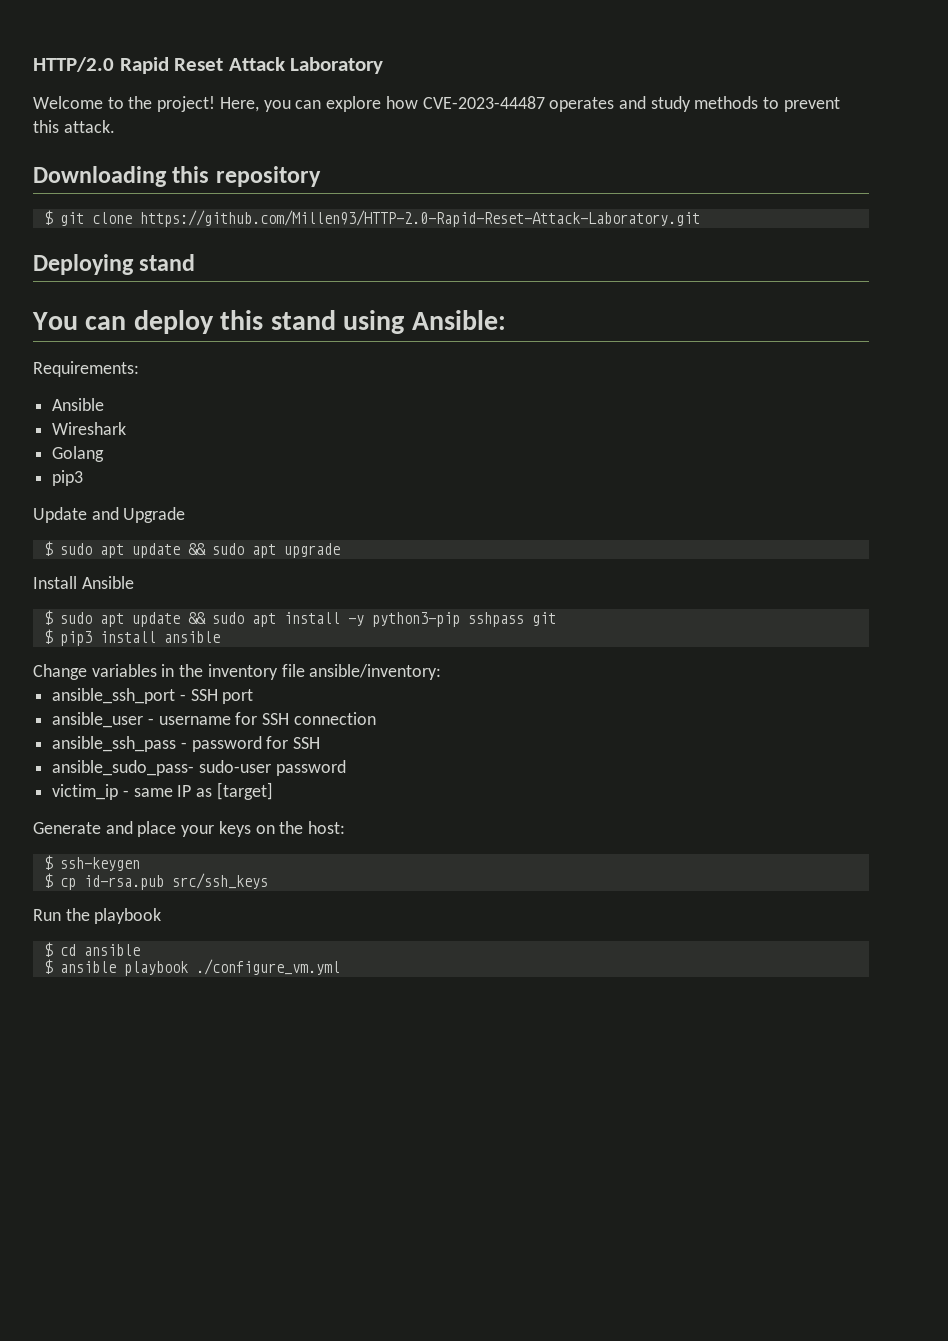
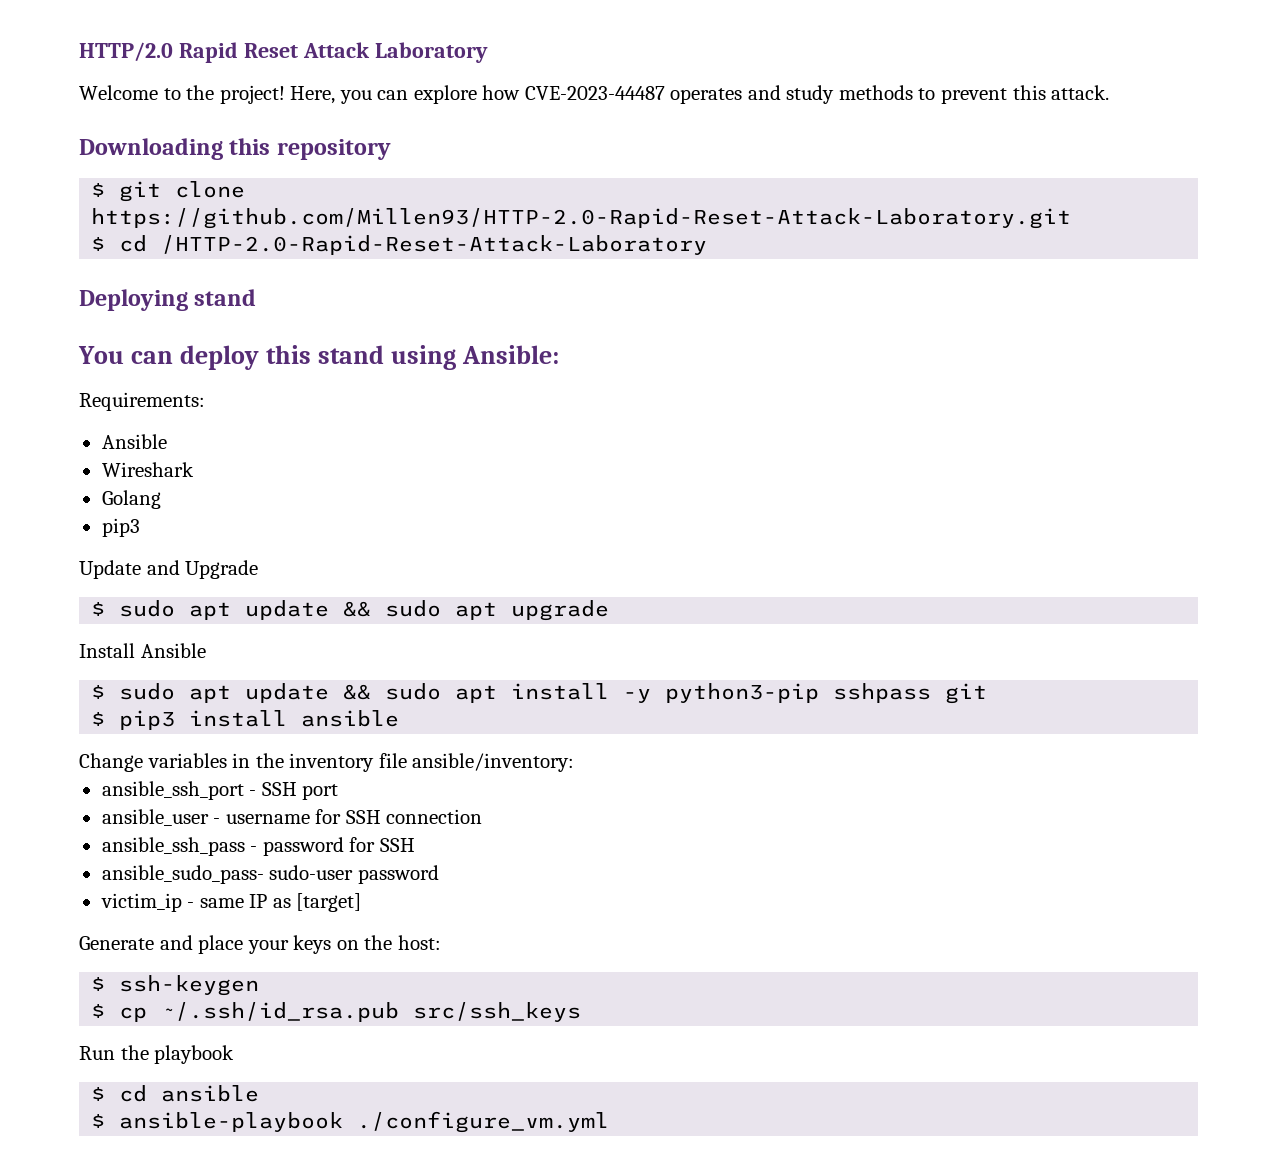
+ $ cd /HTTP-2.0-Rapid-Reset-Attack-Laboratory
- $ cp id-rsa.pub src/ssh_keys
+ $ cp ~/.ssh/id_rsa.pub src/ssh_keys
- $ ansible playbook ./configure_vm.yml
+ $ ansible-playbook ./configure_vm.yml

